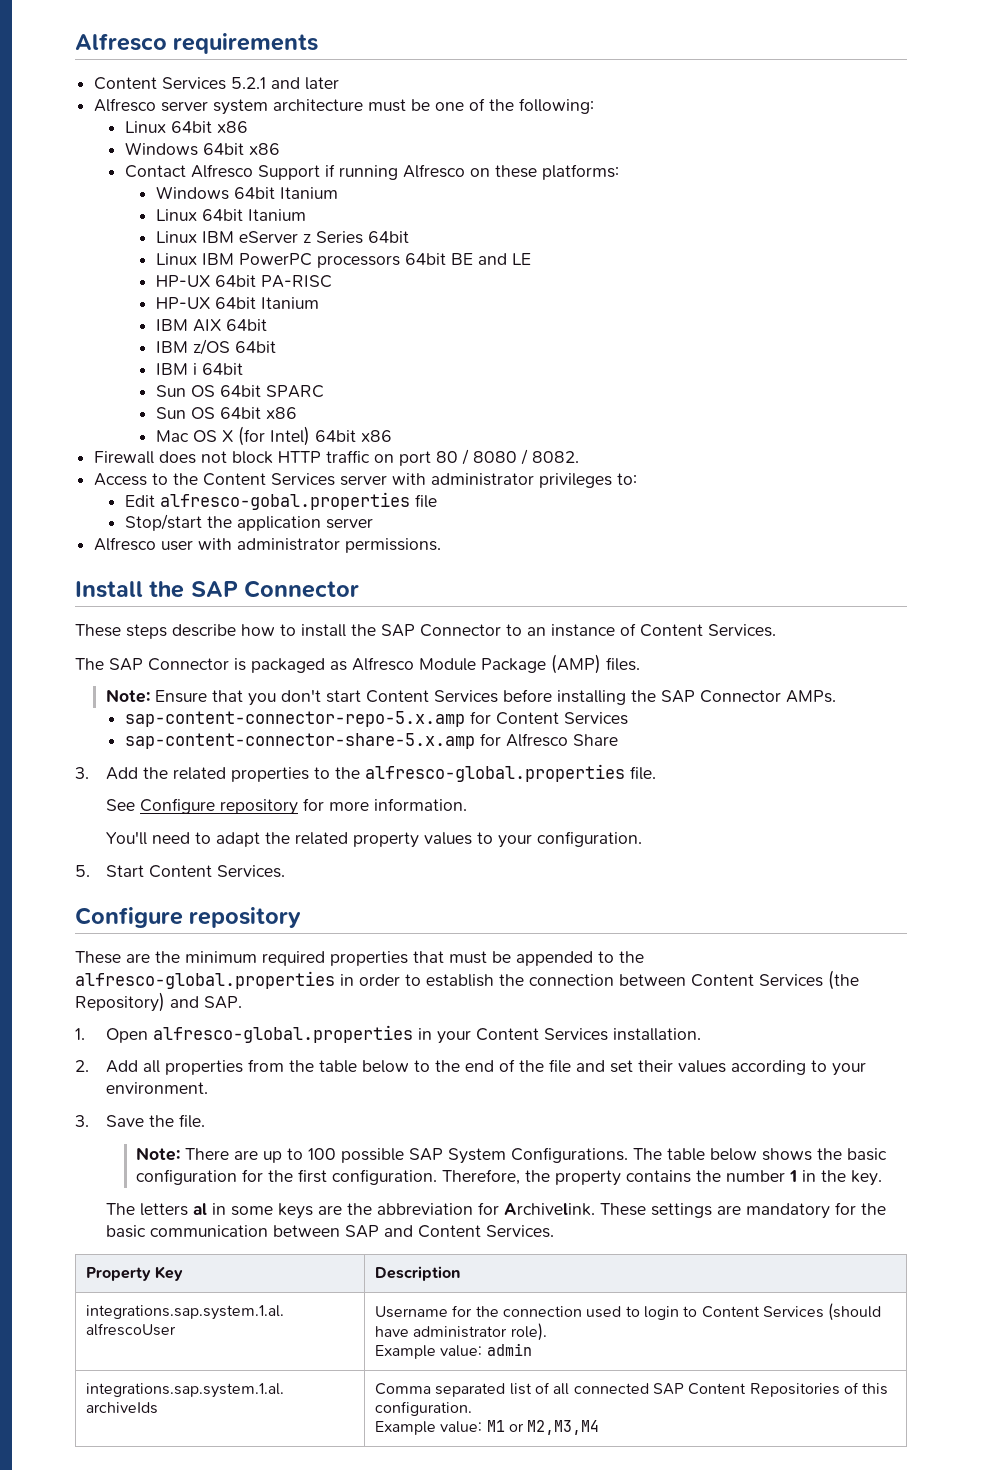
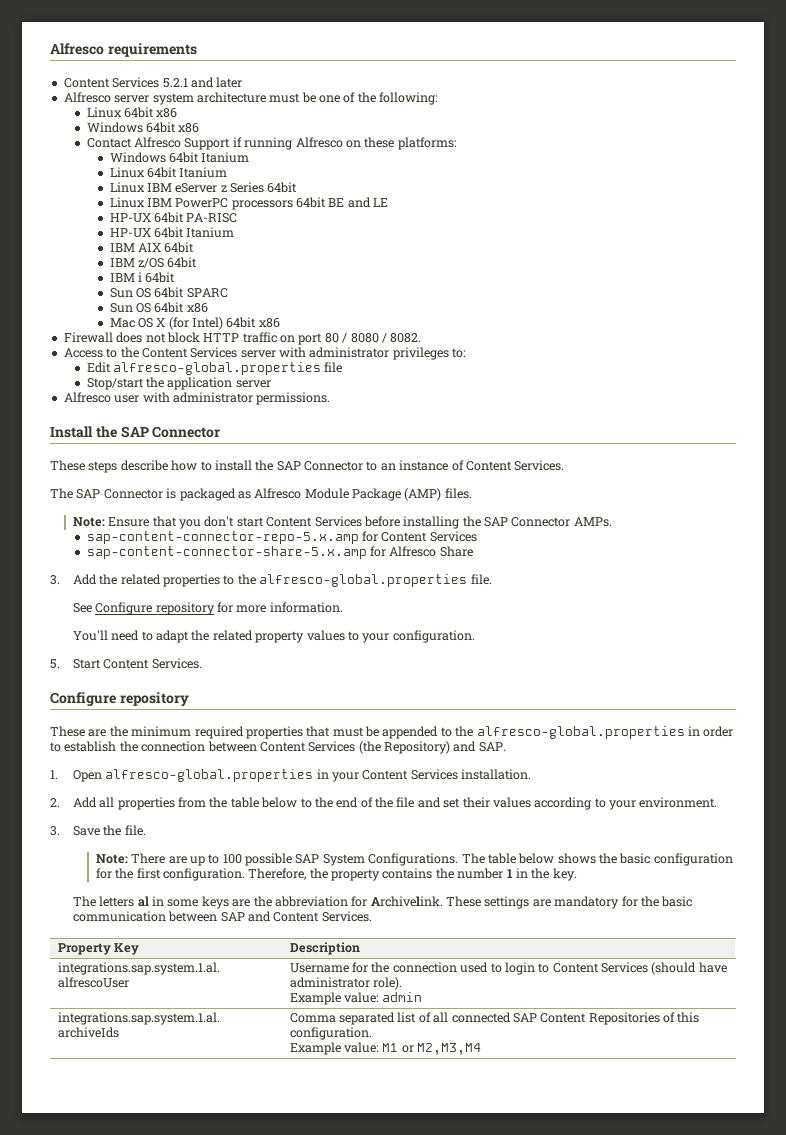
- Edit alfresco-gobal.properties file
+ Edit alfresco-global.properties file

